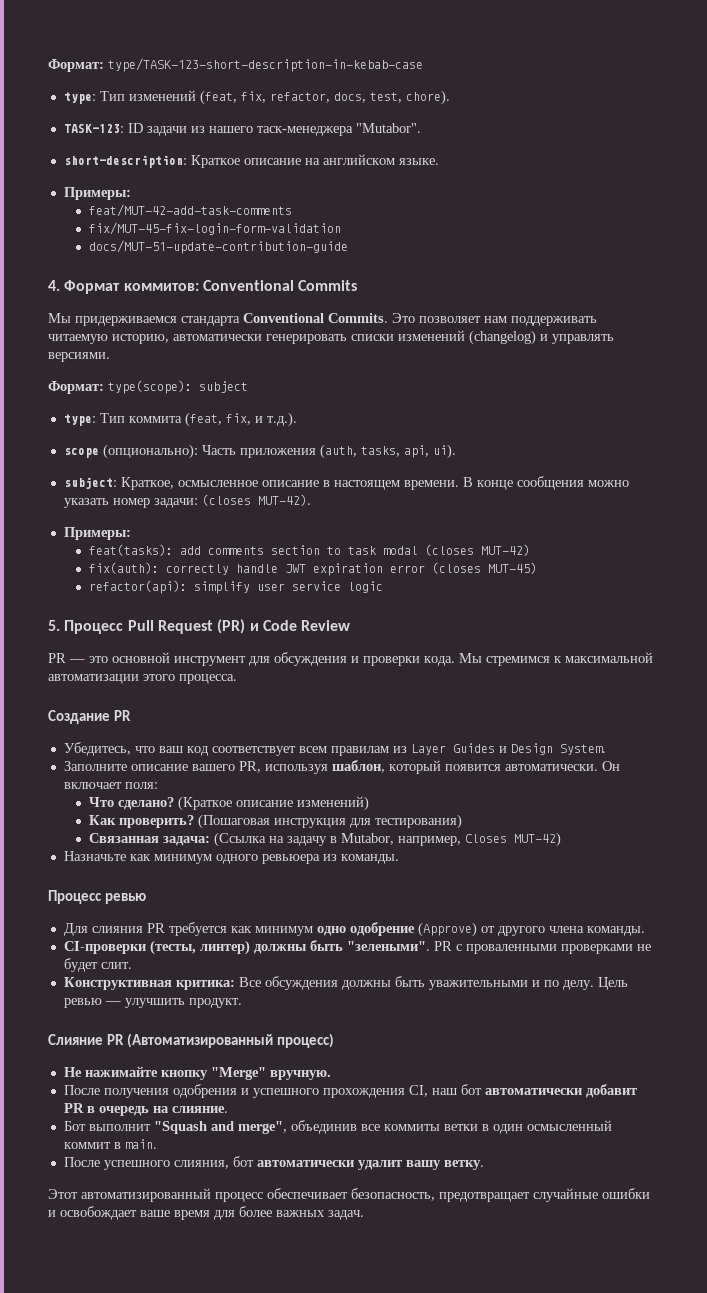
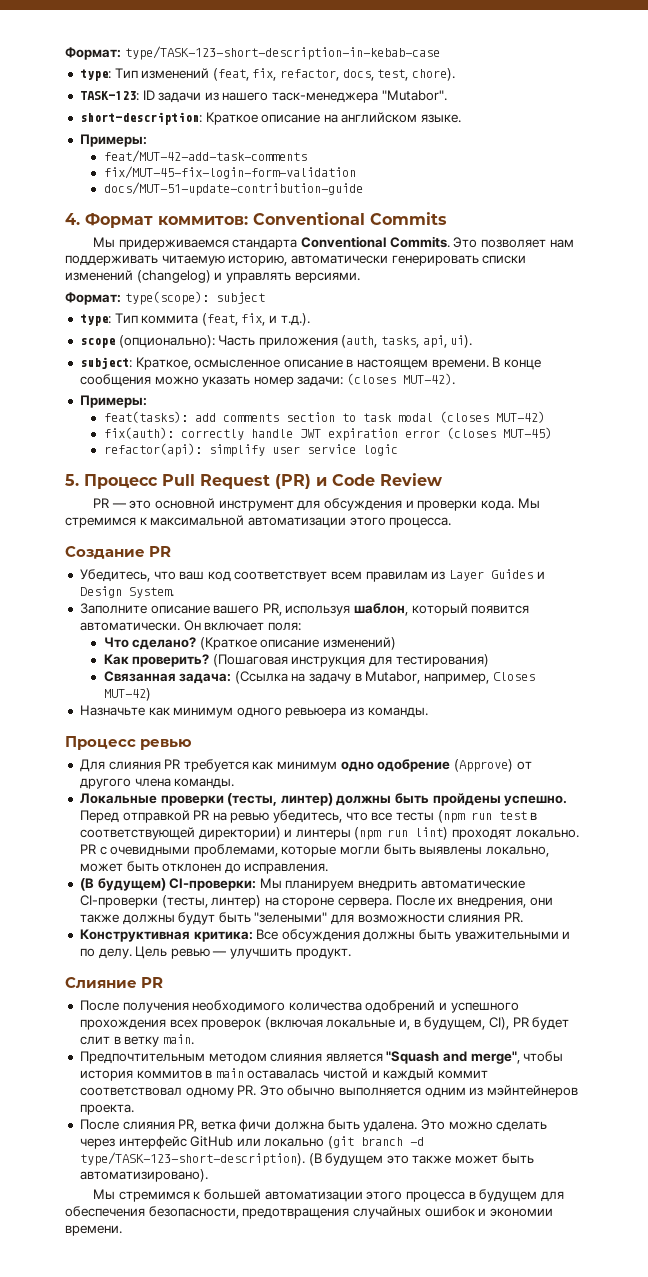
- CI-проверки (тесты, линтер) должны быть "зелеными". PR с проваленными проверками не будет слит.
+ Локальные проверки (тесты, линтер) должны быть пройдены успешно. Перед отправкой PR на ревью убедитесь, что все тесты (npm run test в соответствующей директории) и линтеры (npm run lint) проходят локально. PR с очевидными проблемами, которые могли быть выявлены локально, может быть отклонен до исправления.
+ (В будущем) CI-проверки: Мы планируем внедрить автоматические CI-проверки (тесты, линтер) на стороне сервера. После их внедрения, они также должны будут быть "зелеными" для возможности слияния PR.
- Слияние PR (Автоматизированный процесс)
- Не нажимайте кнопку "Merge" вручную.
- После получения одобрения и успешного прохождения CI, наш бот автоматически добавит PR в очередь на слияние.
- Бот выполнит "Squash and merge", объединив все коммиты ветки в один осмысленный коммит в main.
- После успешного слияния, бот автоматически удалит вашу ветку.
- Этот автоматизированный процесс обеспечивает безопасность, предотвращает случайные ошибки и освобождает ваше время для более важных задач.
+ Слияние PR
+ После получения необходимого количества одобрений и успешного прохождения всех проверок (включая локальные и, в будущем, CI), PR будет слит в ветку main.
+ Предпочтительным методом слияния является "Squash and merge", чтобы история коммитов в main оставалась чистой и каждый коммит соответствовал одному PR. Это обычно выполняется одним из мэйнтейнеров проекта.
+ После слияния PR, ветка фичи должна быть удалена. Это можно сделать через интерфейс GitHub или локально (git branch -d type/TASK-123-short-description). (В будущем это также может быть автоматизировано).
+ Мы стремимся к большей автоматизации этого процесса в будущем для обеспечения безопасности, предотвращения случайных ошибок и экономии времени.

